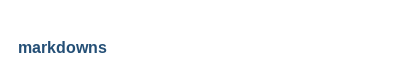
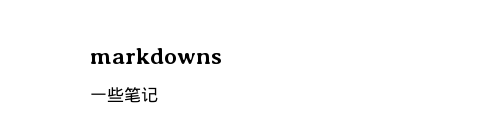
+ 一些笔记

